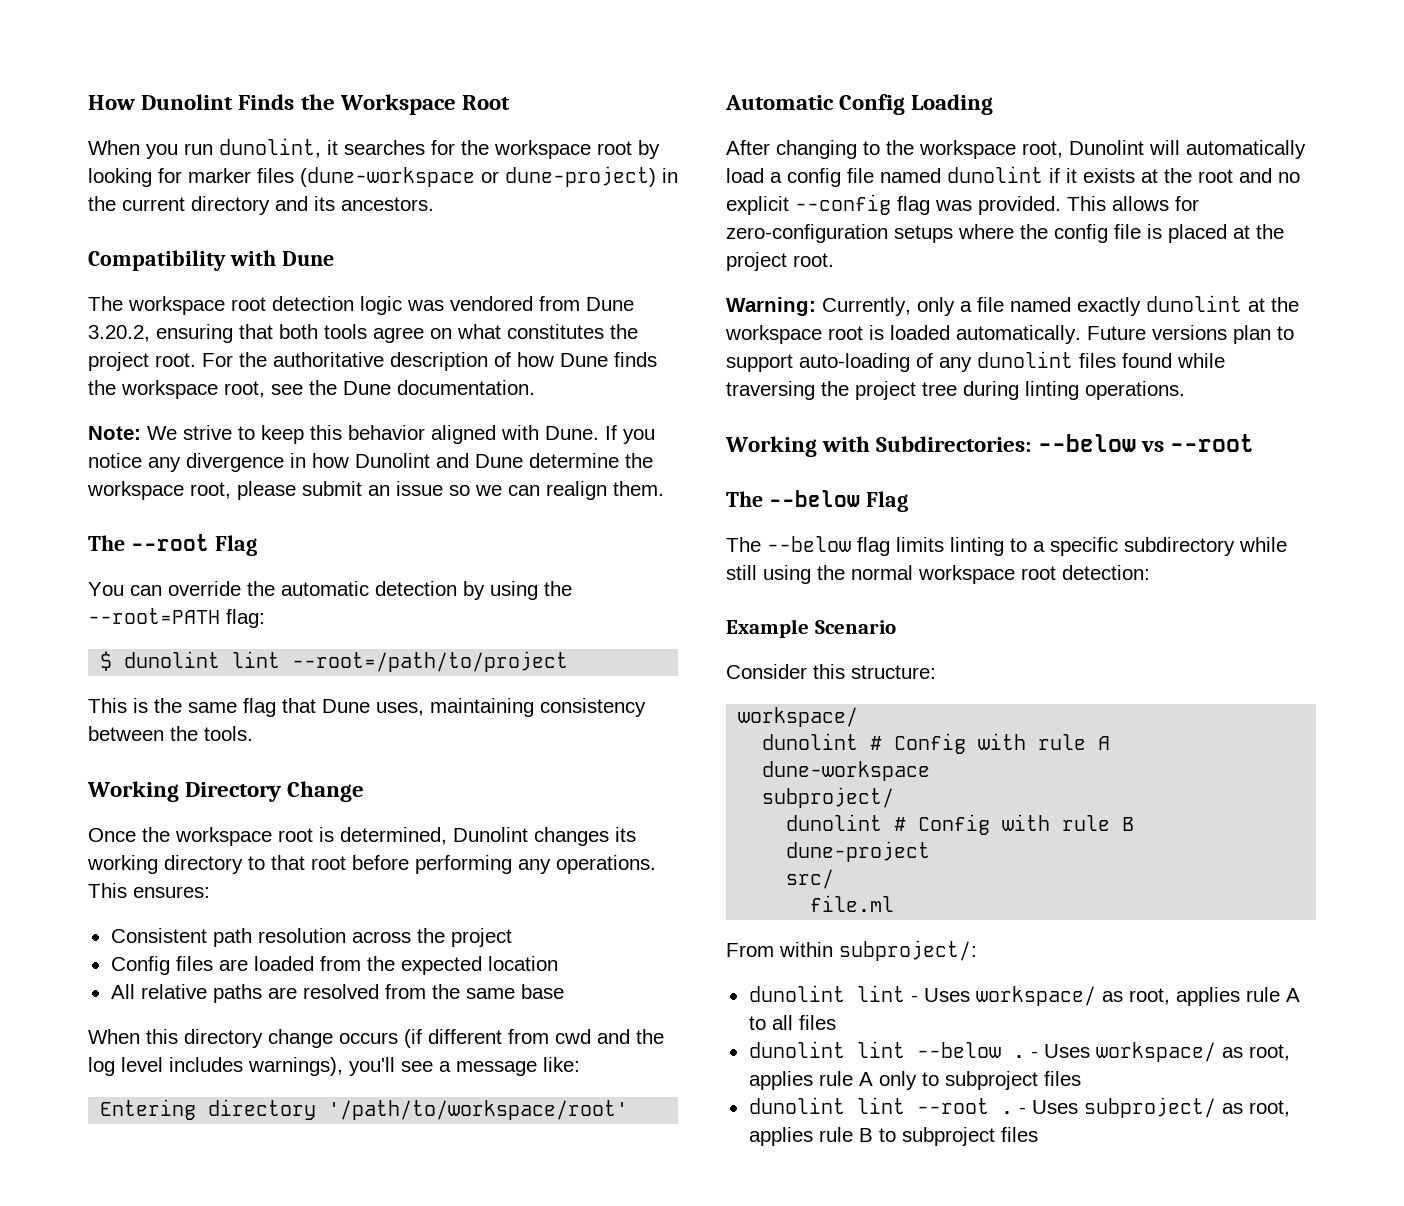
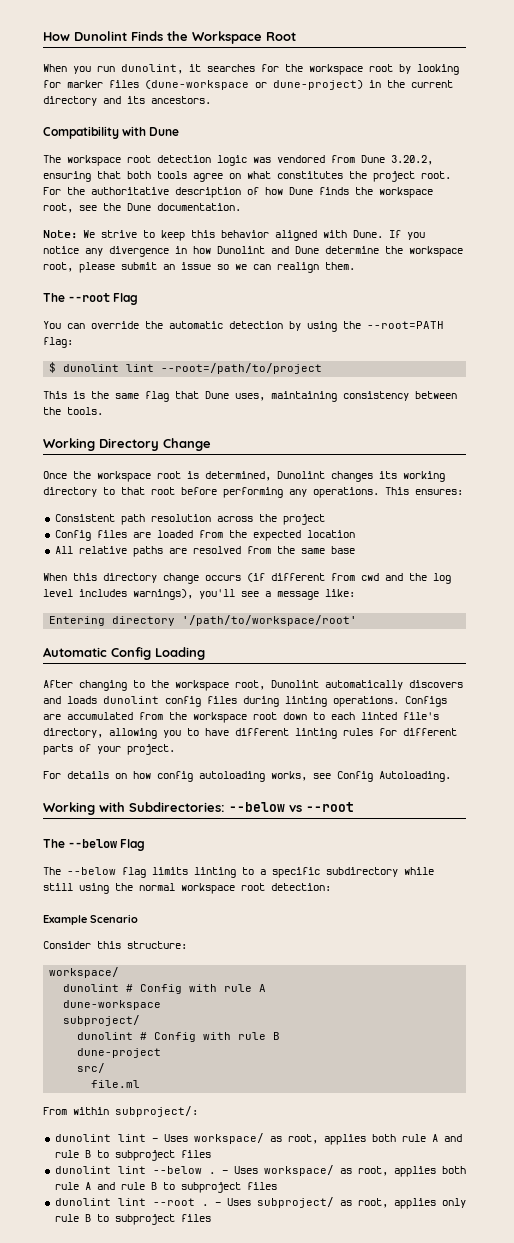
- After changing to the workspace root, Dunolint will automatically load a config file named dunolint if it exists at the root and no explicit --config flag was provided. This allows for zero-configuration setups where the config file is placed at the project root.
- Warning: Currently, only a file named exactly dunolint at the workspace root is loaded automatically. Future versions plan to support auto-loading of any dunolint files found while traversing the project tree during linting operations.
+ After changing to the workspace root, Dunolint automatically discovers and loads dunolint config files during linting operations. Configs are accumulated from the workspace root down to each linted file's directory, allowing you to have different linting rules for different parts of your project.
+ For details on how config autoloading works, see Config Autoloading.
- dunolint lint - Uses workspace/ as root, applies rule A to all files
+ dunolint lint - Uses workspace/ as root, applies both rule A and rule B to subproject files
- dunolint lint --below . - Uses workspace/ as root, applies rule A only to subproject files
+ dunolint lint --below . - Uses workspace/ as root, applies both rule A and rule B to subproject files
- - Uses subproject/ as root, applies rule B to subproject files
+ - Uses subproject/ as root, applies only rule B to subproject files

